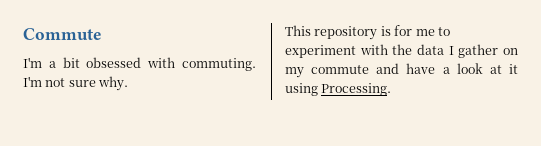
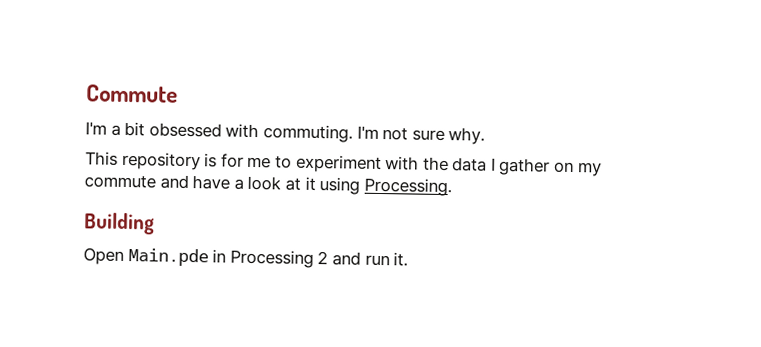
+ Building
+ Open Main.pde in Processing 2 and run it.

